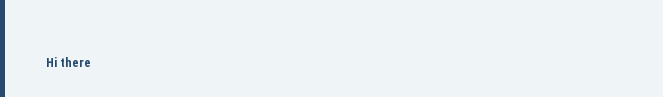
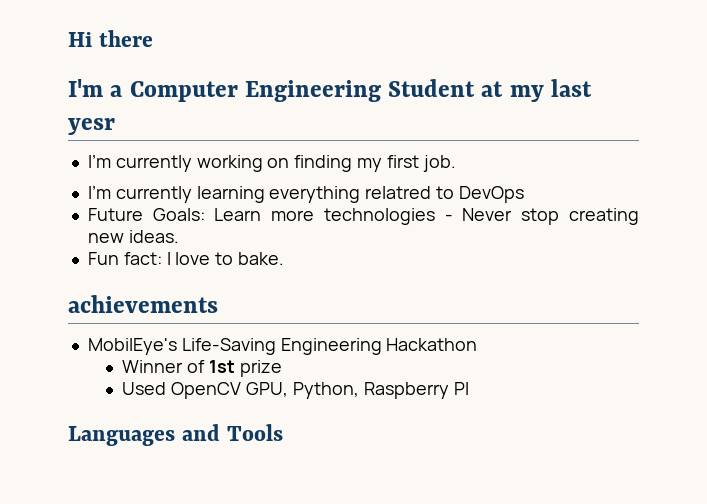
+ I'm a Computer Engineering Student at my last yesr
+ I’m currently working on finding my first job.
+ I’m currently learning everything relatred to DevOps
+ Future Goals: Learn more technologies - Never stop creating new ideas.
+ Fun fact: I love to bake.
+ achievements
+ MobilEye's Life-Saving Engineering Hackathon
+ Winner of 1st prize
+ Used OpenCV GPU, Python, Raspberry PI
+ Languages and Tools

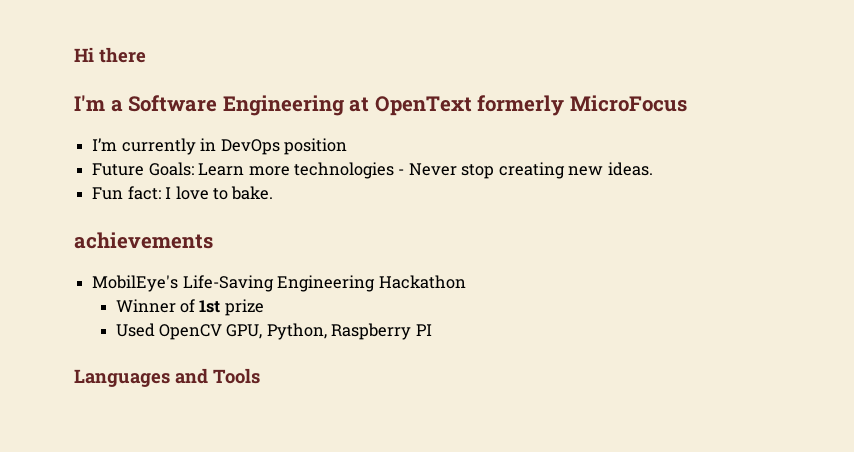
- I'm a Computer Engineering Student at my last yesr
- I’m currently working on finding my first job.
- I’m currently learning everything relatred to DevOps
+ I'm a Software Engineering at OpenText formerly MicroFocus
+ I’m currently in DevOps position

